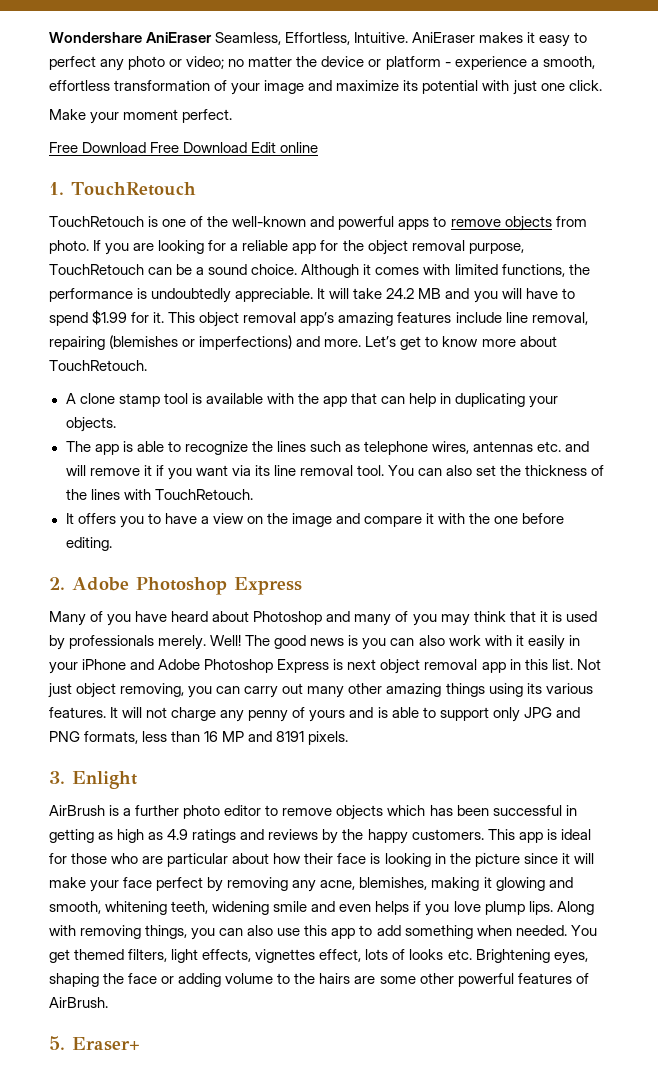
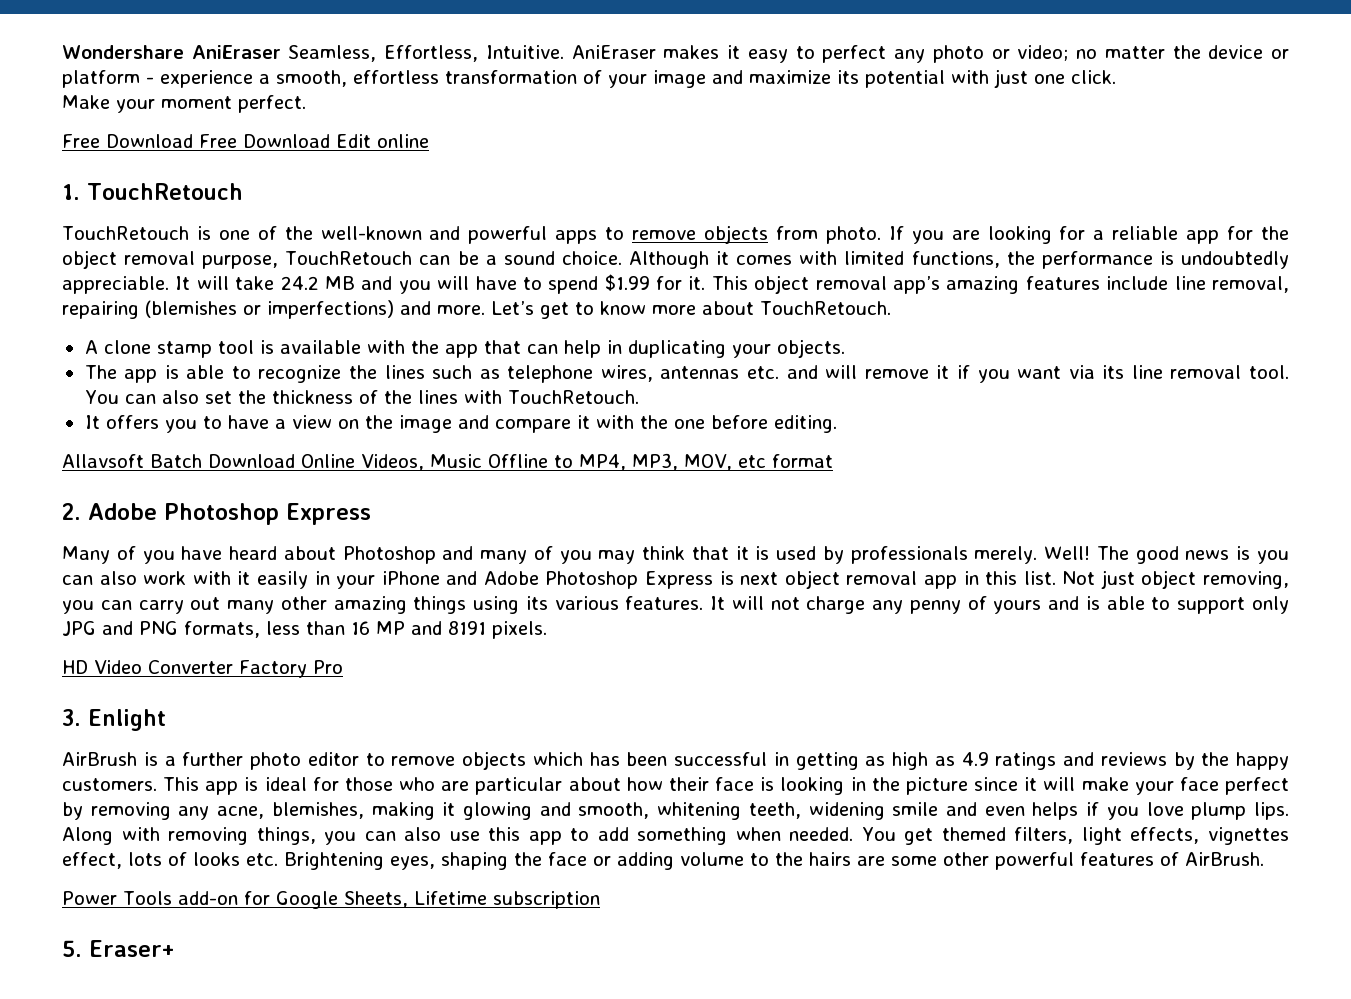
+ Allavsoft Batch Download Online Videos, Music Offline to MP4, MP3, MOV, etc format
+ HD Video Converter Factory Pro
+ Power Tools add-on for Google Sheets, Lifetime subscription

